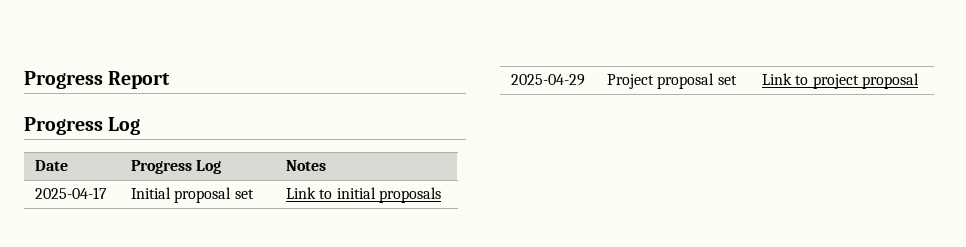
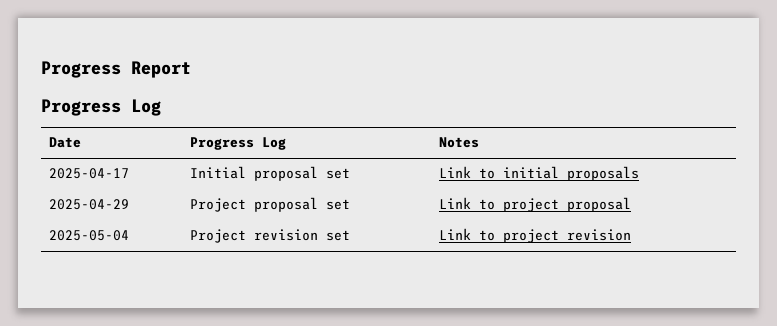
+ 2025-05-04 | Project revision set | Link to project revision

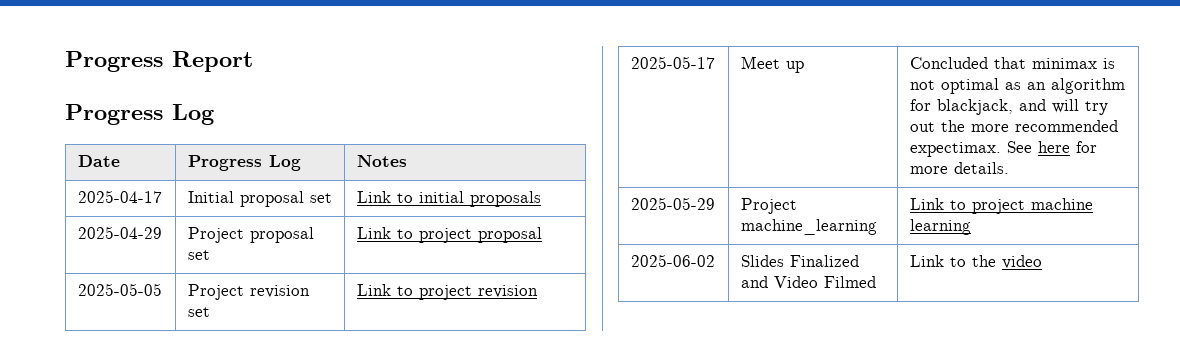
- 2025-05-04 | Project revision set | Link to project revision
+ 2025-05-05 | Project revision set | Link to project revision
+ 2025-05-17 | Meet up | Concluded that minimax is not optimal as an algorithm for blackjack, and will try out the more recommended expectimax. See here for more details.
+ 2025-05-29 | Project machine_learning | Link to project machine learning
+ 2025-06-02 | Slides Finalized and Video Filmed | Link to the video

